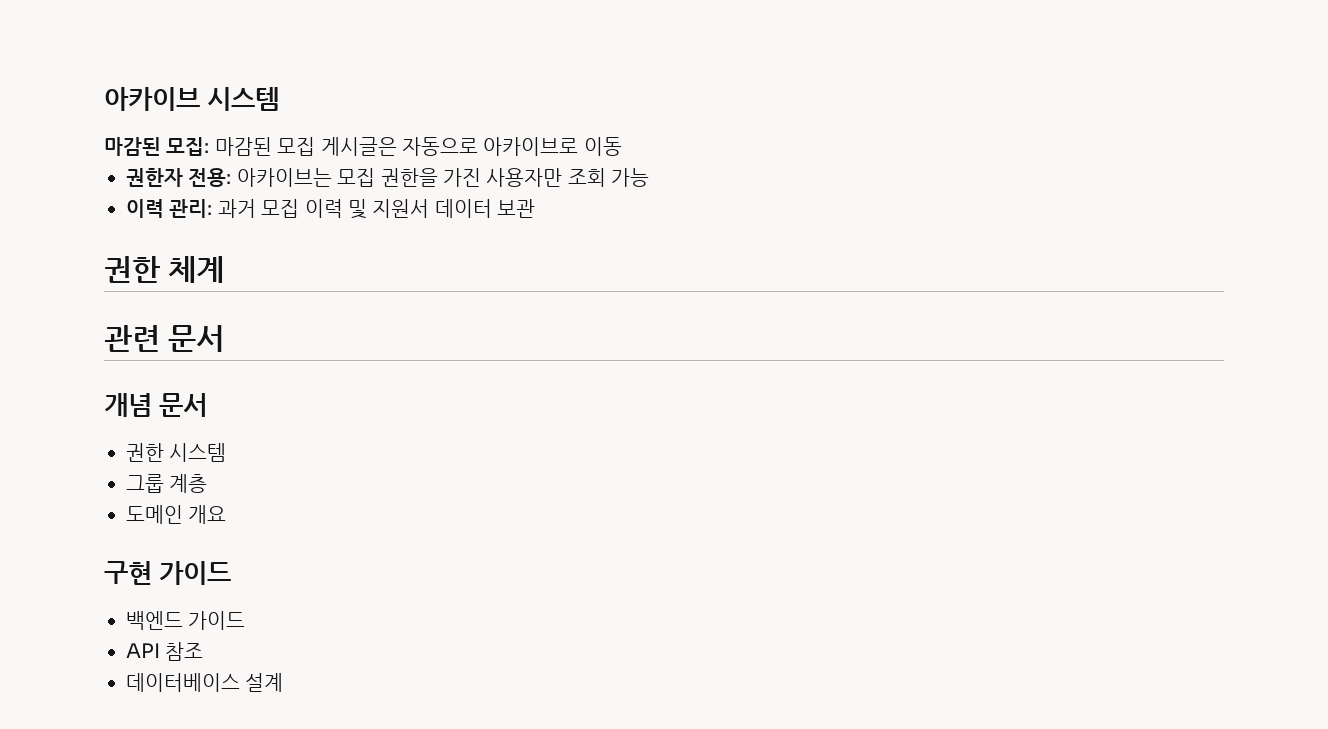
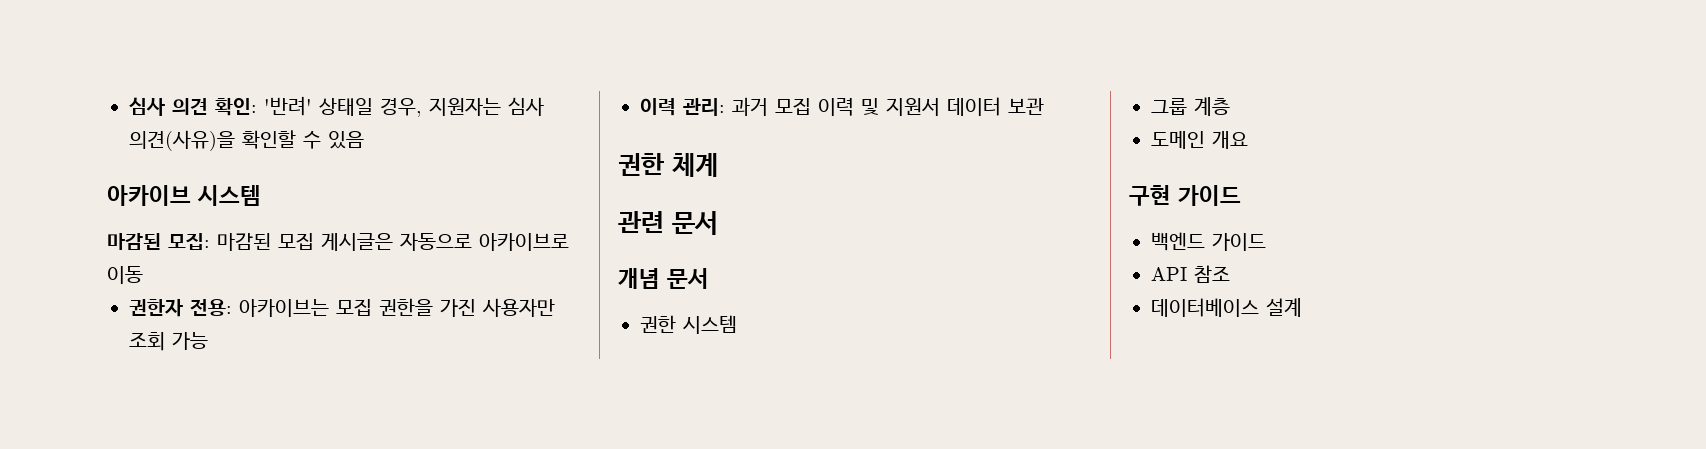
+ 심사 의견 확인: '반려' 상태일 경우, 지원자는 심사 의견(사유)을 확인할 수 있음

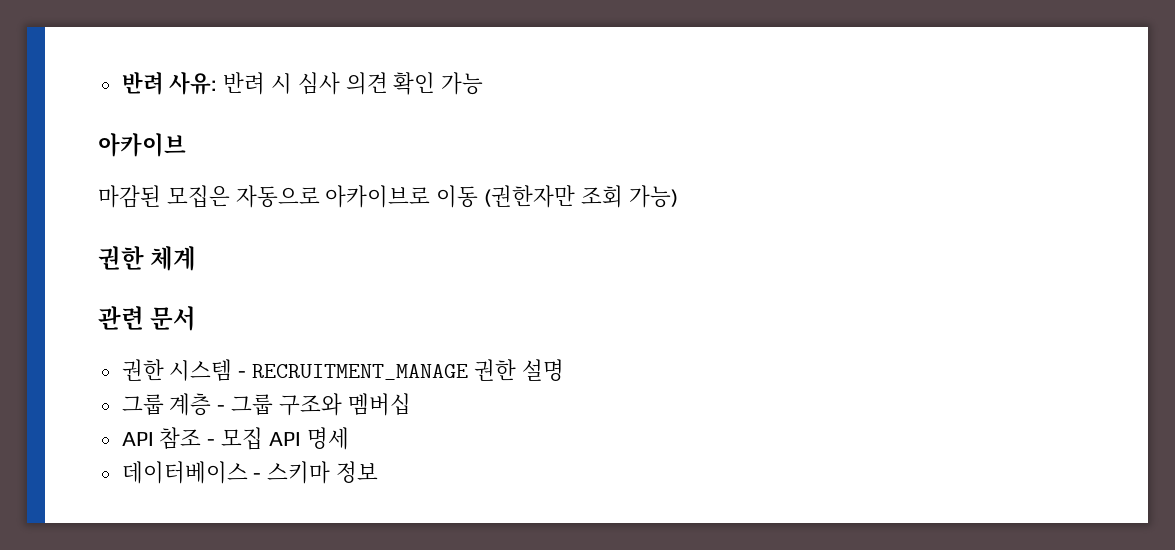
- 심사 의견 확인: '반려' 상태일 경우, 지원자는 심사 의견(사유)을 확인할 수 있음
+ 반려 사유: 반려 시 심사 의견 확인 가능
- 아카이브 시스템
- 마감된 모집: 마감된 모집 게시글은 자동으로 아카이브로 이동
- 권한자 전용: 아카이브는 모집 권한을 가진 사용자만 조회 가능
- 이력 관리: 과거 모집 이력 및 지원서 데이터 보관
+ 아카이브
+ 마감된 모집은 자동으로 아카이브로 이동 (권한자만 조회 가능)
- 개념 문서
- 권한 시스템
- 그룹 계층
- 도메인 개요
- 구현 가이드
- 백엔드 가이드
- API 참조
- 데이터베이스 설계
+ 권한 시스템 - RECRUITMENT_MANAGE 권한 설명
+ 그룹 계층 - 그룹 구조와 멤버십
+ API 참조 - 모집 API 명세
+ 데이터베이스 - 스키마 정보

